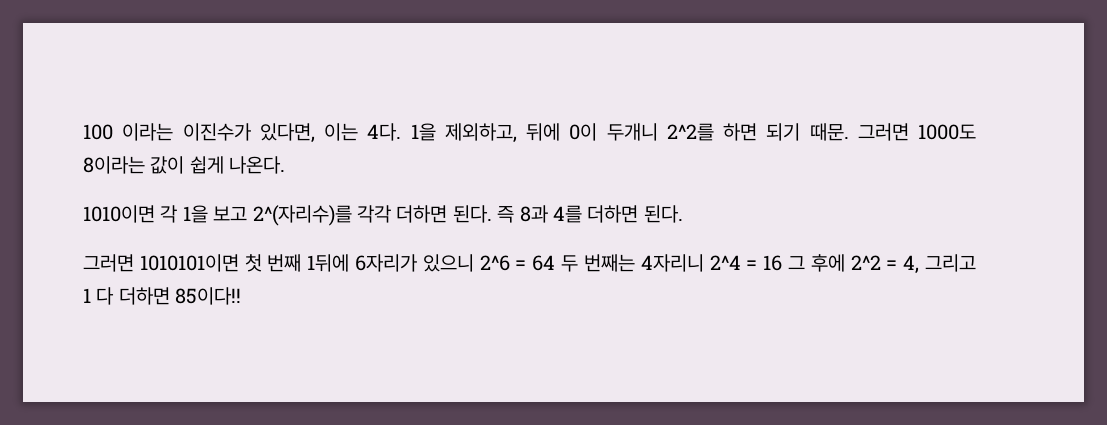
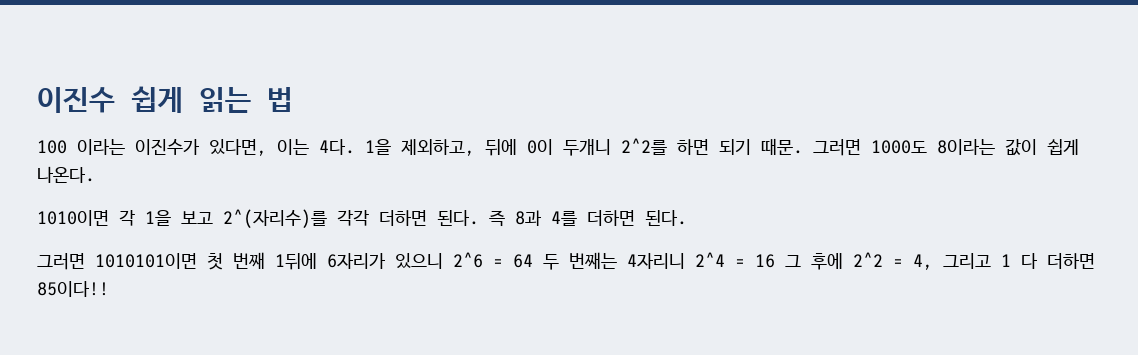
+ 이진수 쉽게 읽는 법

